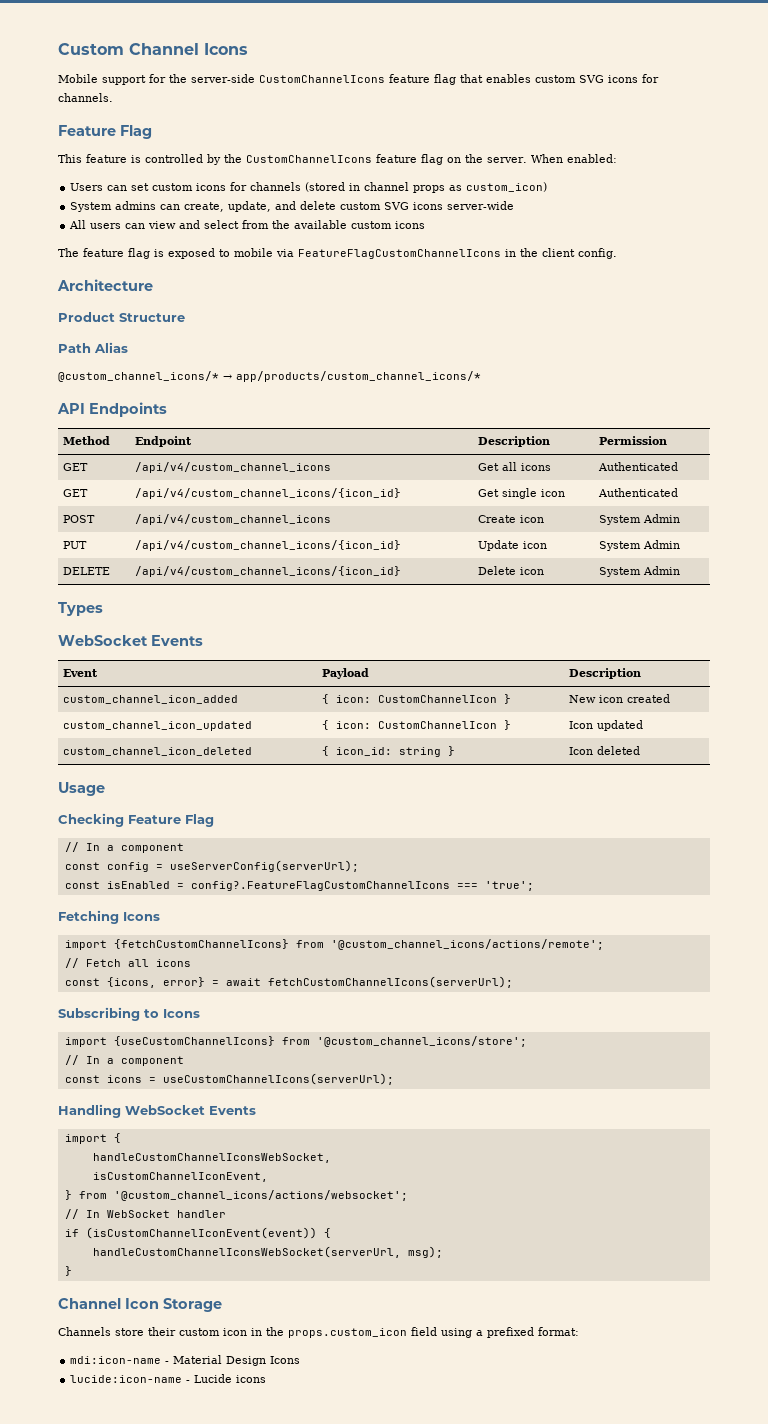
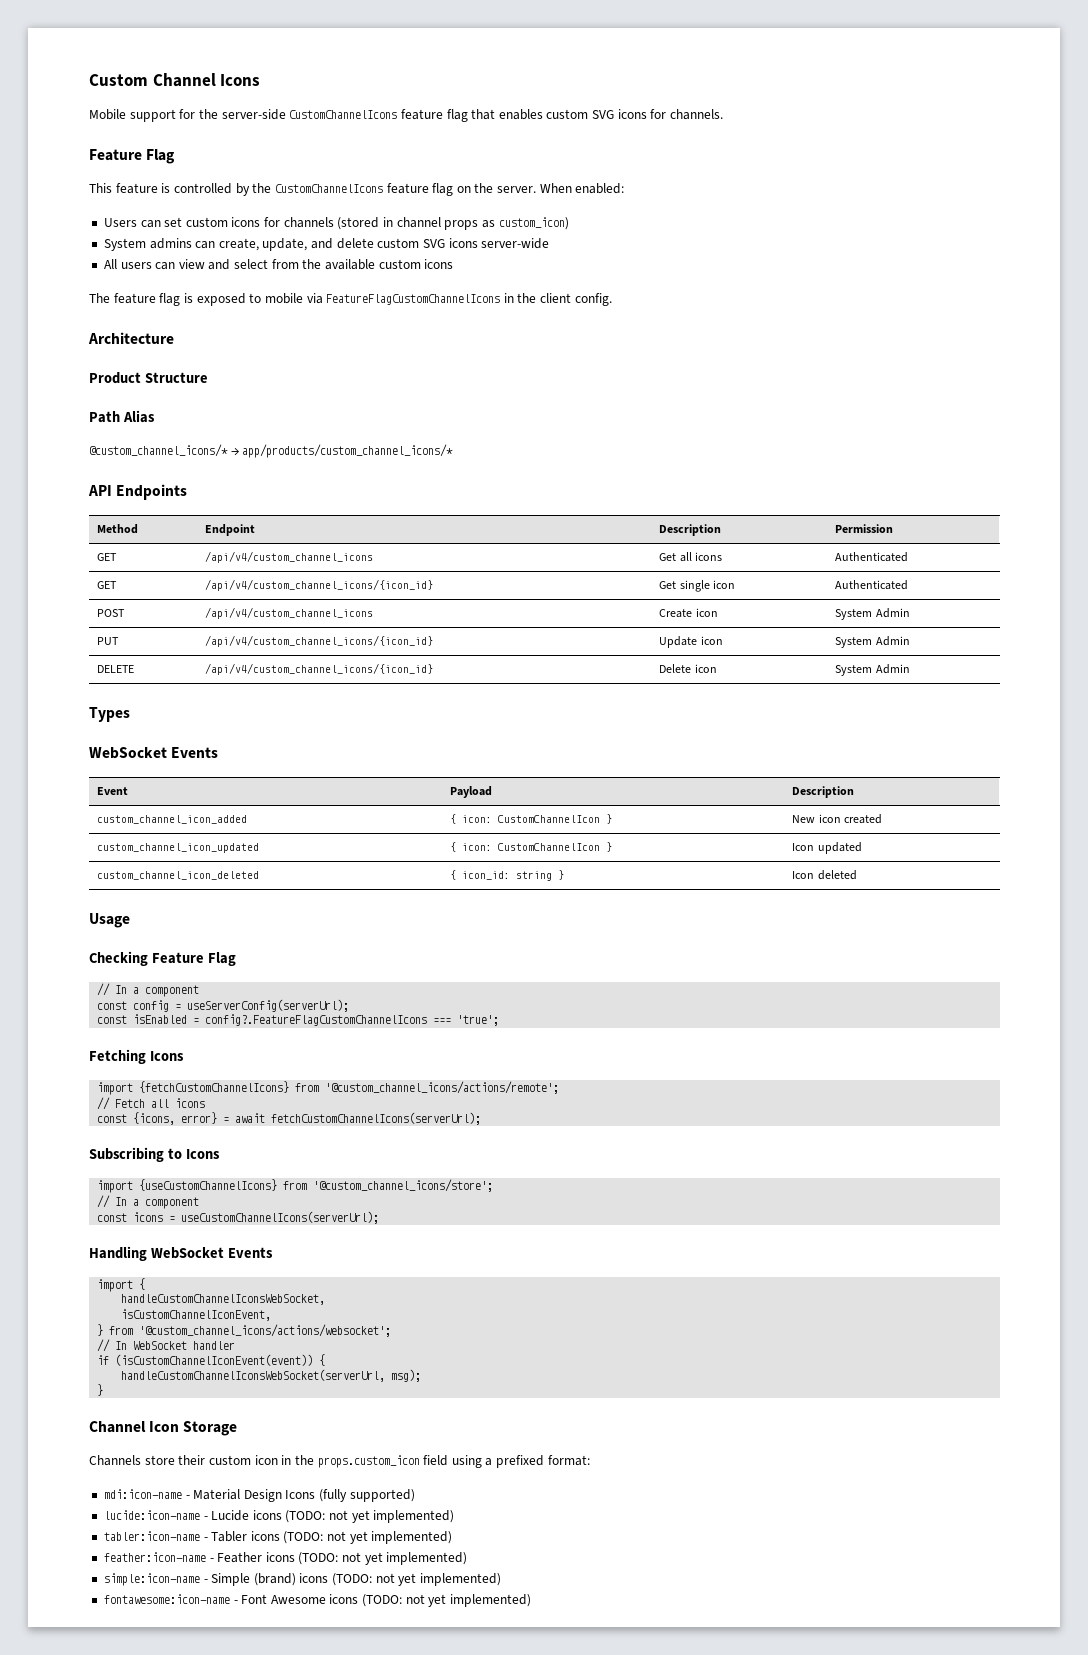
- mdi:icon-name - Material Design Icons
+ mdi:icon-name - Material Design Icons (fully supported)
- lucide:icon-name - Lucide icons
+ lucide:icon-name - Lucide icons (TODO: not yet implemented)
+ tabler:icon-name - Tabler icons (TODO: not yet implemented)
+ feather:icon-name - Feather icons (TODO: not yet implemented)
+ simple:icon-name - Simple (brand) icons (TODO: not yet implemented)
+ fontawesome:icon-name - Font Awesome icons (TODO: not yet implemented)

